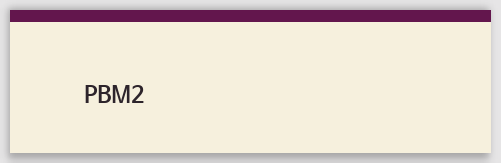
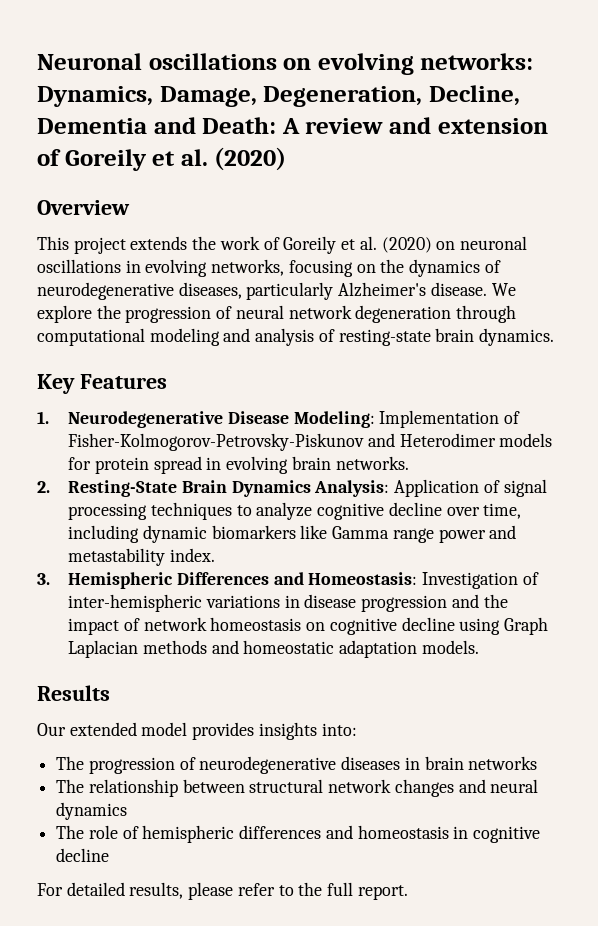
- PBM2
+ Neuronal oscillations on evolving networks: Dynamics, Damage, Degeneration, Decline, Dementia and Death: A review and extension of Goreily et al. (2020)
+ Overview
+ This project extends the work of Goreily et al. (2020) on neuronal oscillations in evolving networks, focusing on the dynamics of neurodegenerative diseases, particularly Alzheimer's disease. We explore the progression of neural network degeneration through computational modeling and analysis of resting-state brain dynamics.
+ Key Features
+ 1. Neurodegenerative Disease Modeling: Implementation of Fisher-Kolmogorov-Petrovsky-Piskunov and Heterodimer models for protein spread in evolving brain networks.
+ 2. Resting-State Brain Dynamics Analysis: Application of signal processing techniques to analyze cognitive decline over time, including dynamic biomarkers like Gamma range power and metastability index.
+ 3. Hemispheric Differences and Homeostasis: Investigation of inter-hemispheric variations in disease progression and the impact of network homeostasis on cognitive decline using Graph Laplacian methods and homeostatic adaptation models.
+ Results
+ Our extended model provides insights into:
+ The progression of neurodegenerative diseases in brain networks
+ The relationship between structural network changes and neural dynamics
+ The role of hemispheric differences and homeostasis in cognitive decline
+ For detailed results, please refer to the full report.

